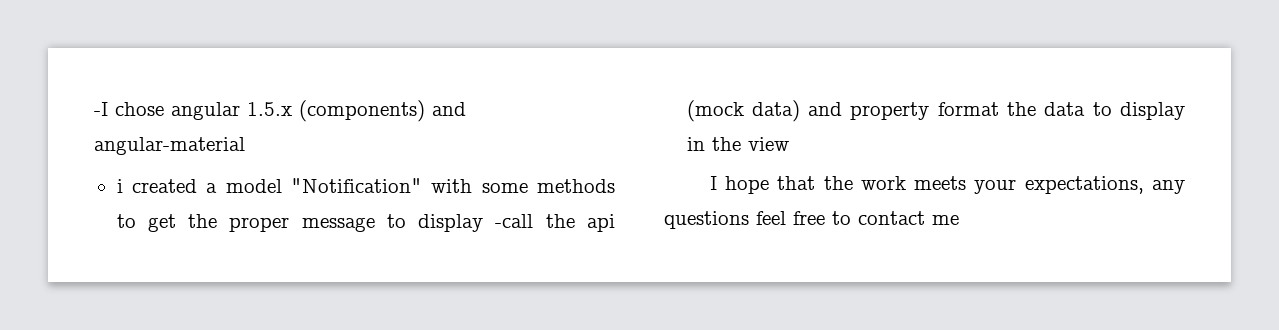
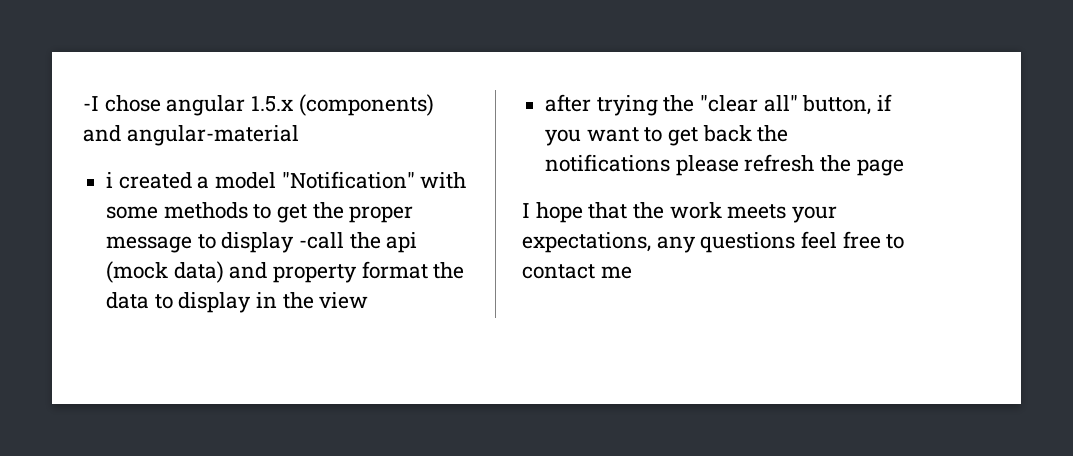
+ after trying the "clear all" button, if you want to get back the notifications please refresh the page

